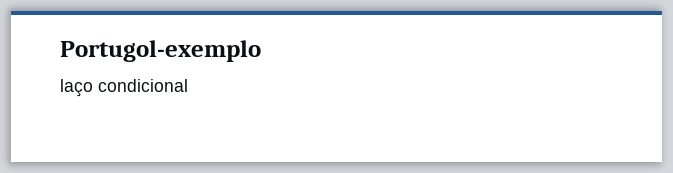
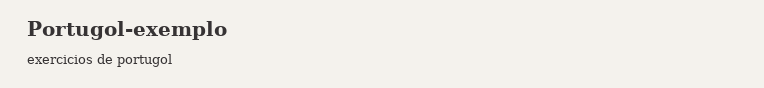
- laço condicional
+ exercicios de portugol

